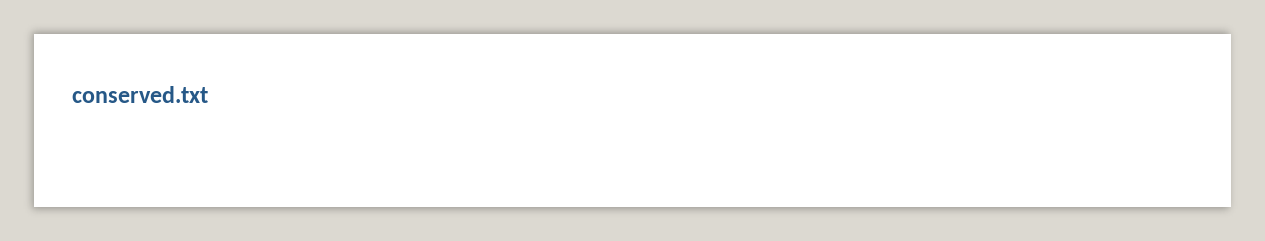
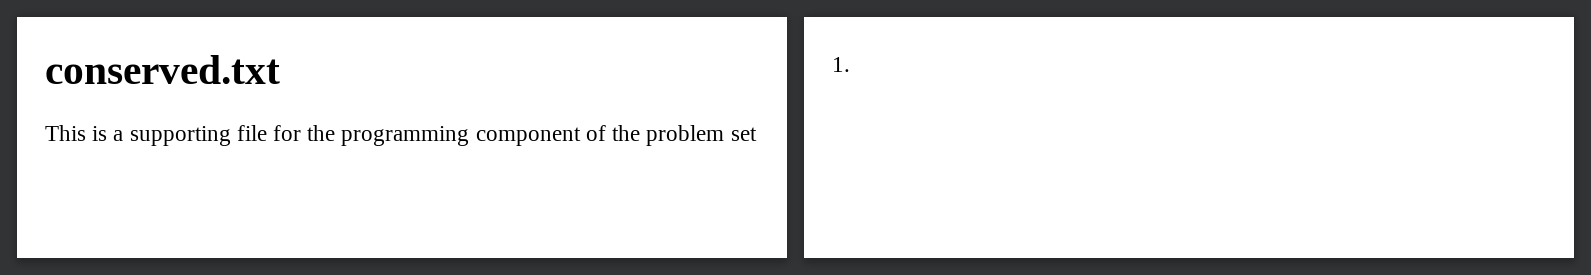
+ This is a supporting file for the programming component of the problem set 1.

